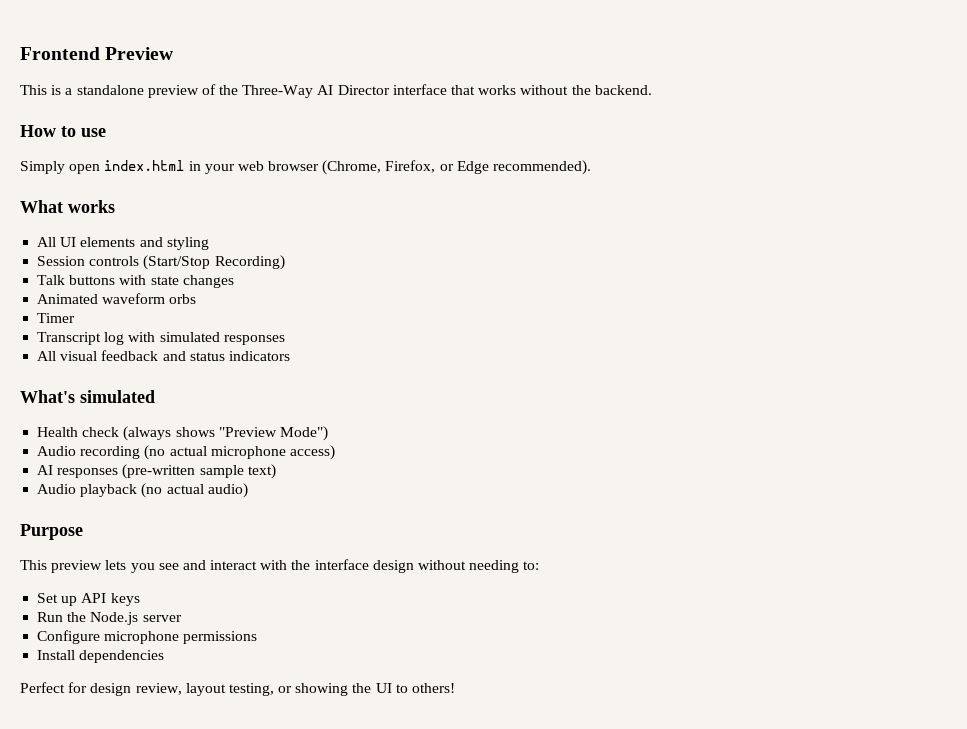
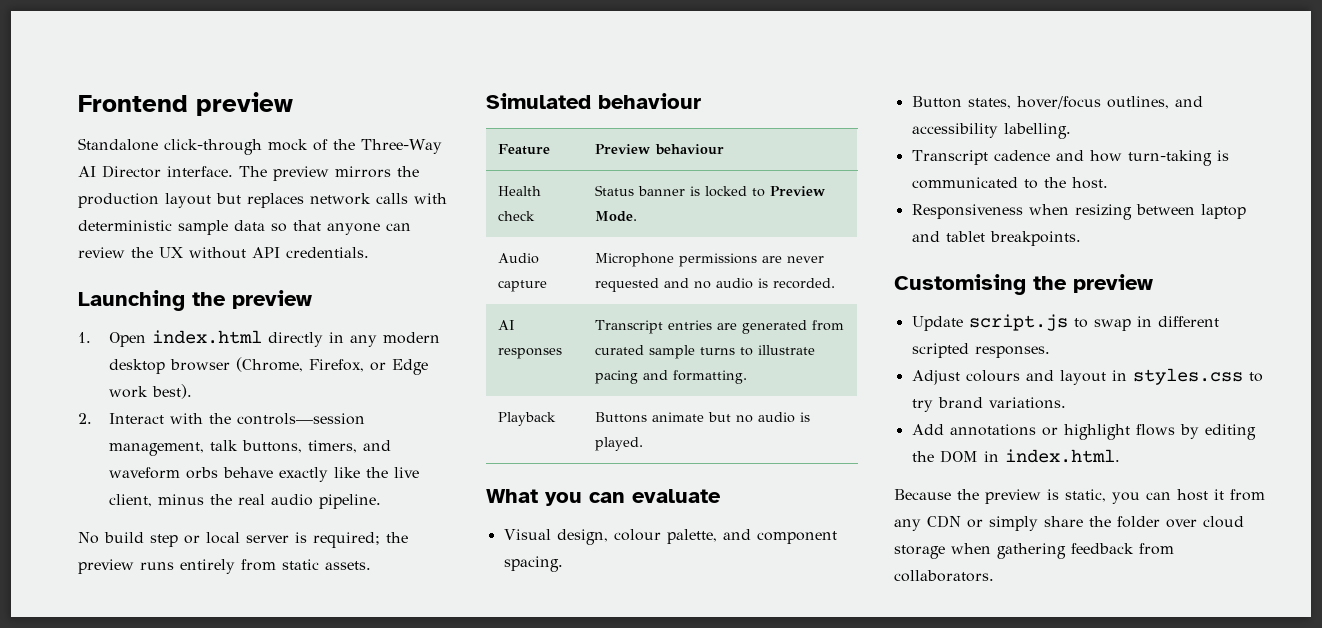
- Frontend Preview
- This is a standalone preview of the Three-Way AI Director interface that works without the backend.
- How to use
- Simply open index.html in your web browser (Chrome, Firefox, or Edge recommended).
- What works
- All UI elements and styling
- Session controls (Start/Stop Recording)
- Talk buttons with state changes
- Animated waveform orbs
- Timer
- Transcript log with simulated responses
- All visual feedback and status indicators
- What's simulated
- Health check (always shows "Preview Mode")
- Audio recording (no actual microphone access)
- AI responses (pre-written sample text)
- Audio playback (no actual audio)
- Purpose
- This preview lets you see and interact with the interface design without needing to:
- Set up API keys
- Run the Node.js server
- Configure microphone permissions
- Install dependencies
- Perfect for design review, layout testing, or showing the UI to others!
+ Frontend preview
+ Standalone click-through mock of the Three-Way AI Director interface. The preview mirrors the production layout but replaces network calls with deterministic sample data so that anyone can review the UX without API credentials.
+ Launching the preview
+ 1. Open index.html directly in any modern desktop browser (Chrome, Firefox, or Edge work best).
+ 2. Interact with the controls—session management, talk buttons, timers, and waveform orbs behave exactly like the live client, minus the real audio pipeline.
+ No build step or local server is required; the preview runs entirely from static assets.
+ Simulated behaviour
+ Feature | Preview behaviour
+ Health check | Status banner is locked to Preview Mode.
+ Audio capture | Microphone permissions are never requested and no audio is recorded.
+ AI responses | Transcript entries are generated from curated sample turns to illustrate pacing and formatting.
+ Playback | Buttons animate but no audio is played.
+ What you can evaluate
+ Visual design, colour palette, and component spacing.
+ Button states, hover/focus outlines, and accessibility labelling.
+ Transcript cadence and how turn-taking is communicated to the host.
+ Responsiveness when resizing between laptop and tablet breakpoints.
+ Customising the preview
+ Update script.js to swap in different scripted responses.
+ Adjust colours and layout in styles.css to try brand variations.
+ Add annotations or highlight flows by editing the DOM in index.html.
+ Because the preview is static, you can host it from any CDN or simply share the folder over cloud storage when gathering feedback from collaborators.

